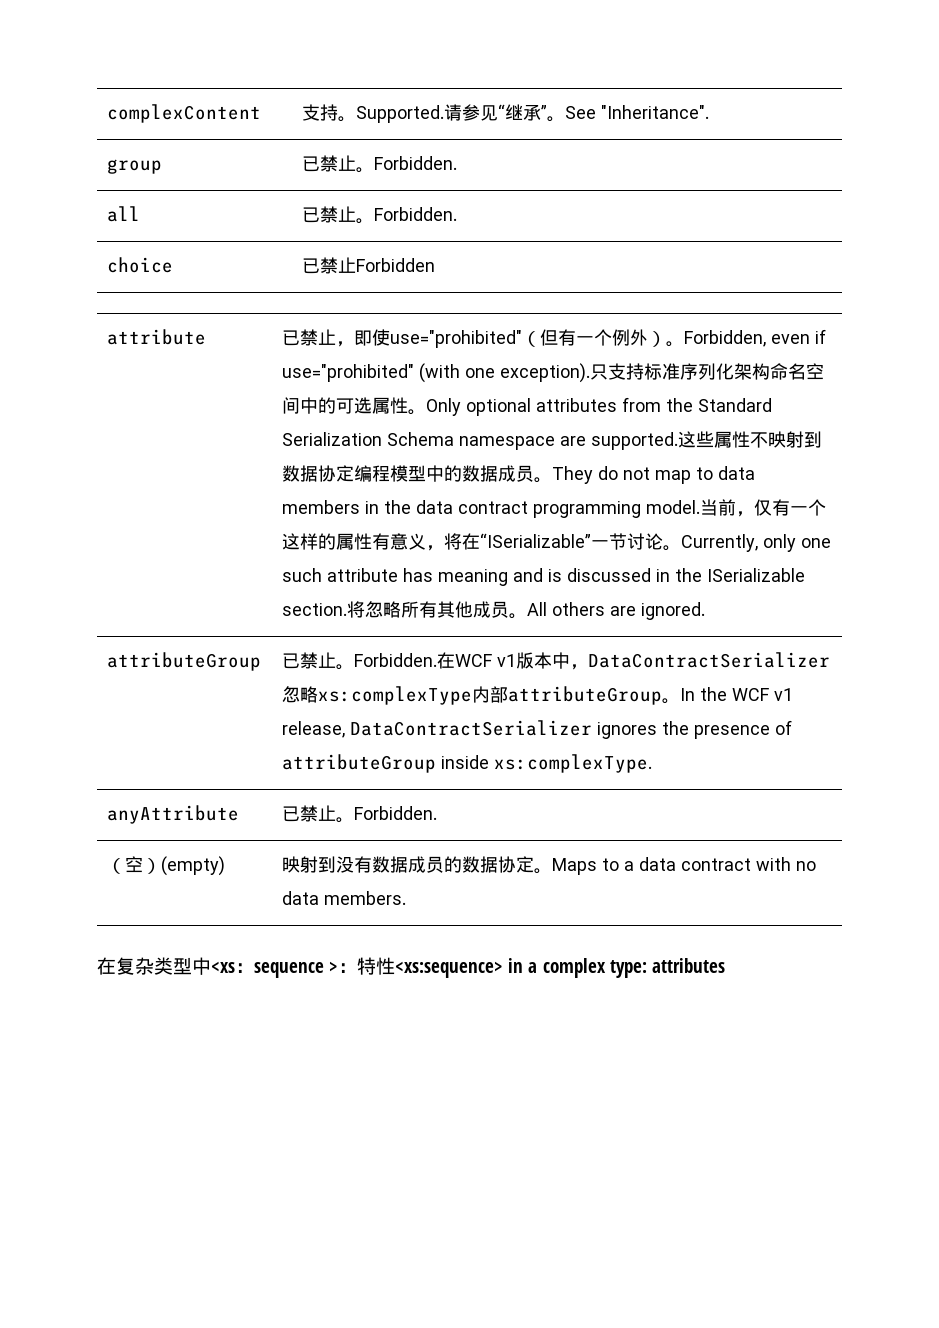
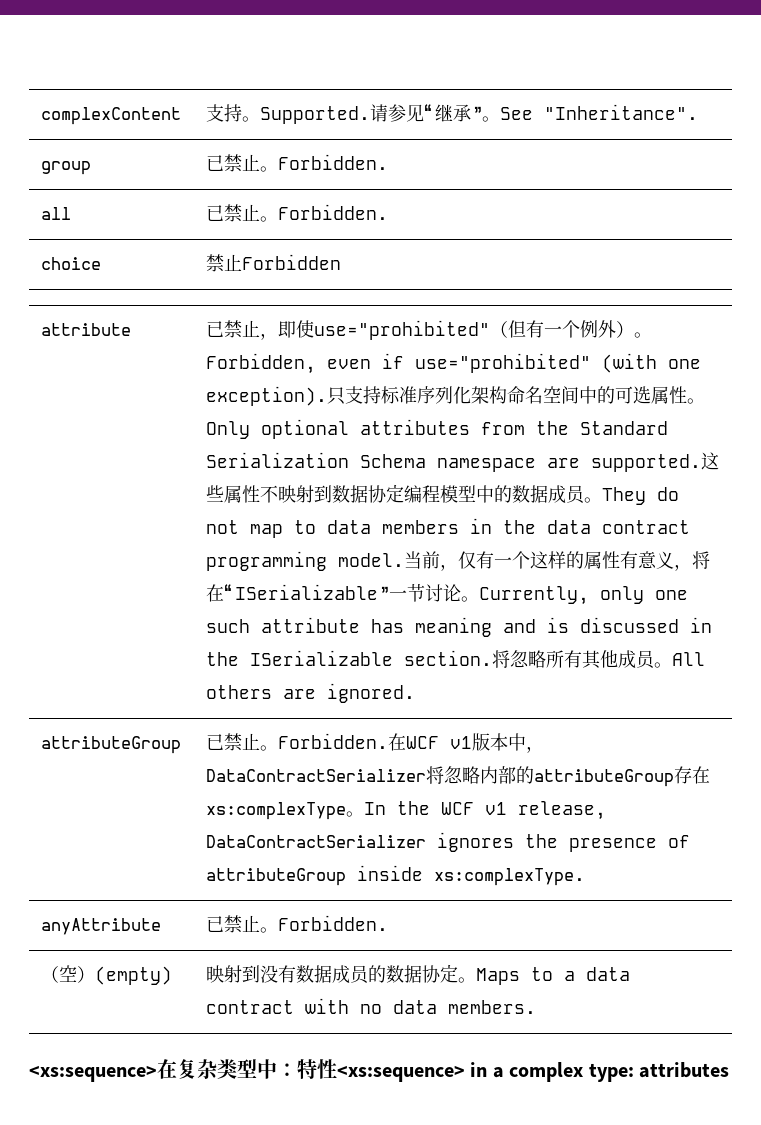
- choice | 已禁止Forbidden
+ choice | 禁止Forbidden
- attributeGroup | 已禁止。Forbidden.在WCF v1版本中，DataContractSerializer忽略xs:complexType内部attributeGroup。In the WCF v1 release, DataContractSerializer ignores the presence of attributeGroup inside xs:complexType.
+ attributeGroup | 已禁止。Forbidden.在WCF v1版本中，DataContractSerializer将忽略内部的attributeGroup存在xs:complexType。In the WCF v1 release, DataContractSerializer ignores the presence of attributeGroup inside xs:complexType.
- 在复杂类型中<xs：sequence >：特性<xs:sequence> in a complex type: attributes
+ <xs:sequence>在复杂类型中：特性<xs:sequence> in a complex type: attributes

